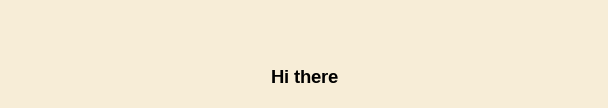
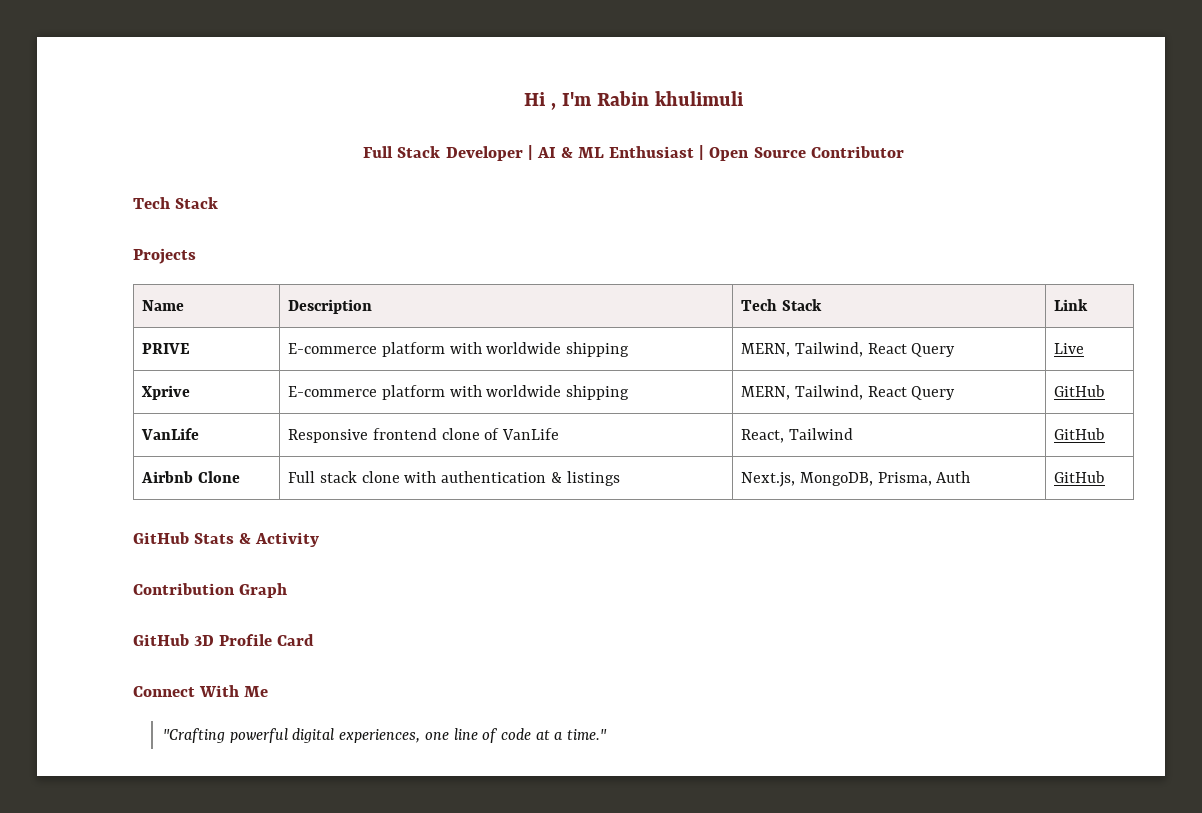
- Hi there
+ Hi , I'm Rabin khulimuli
+ Full Stack Developer | AI & ML Enthusiast | Open Source Contributor
+ Tech Stack
+ Projects
+ Name | Description | Tech Stack | Link
+ PRIVE | E-commerce platform with worldwide shipping | MERN, Tailwind, React Query | Live
+ Xprive | E-commerce platform with worldwide shipping | MERN, Tailwind, React Query | GitHub
+ VanLife | Responsive frontend clone of VanLife | React, Tailwind | GitHub
+ Airbnb Clone | Full stack clone with authentication & listings | Next.js, MongoDB, Prisma, Auth | GitHub
+ GitHub Stats & Activity
+ Contribution Graph
+ GitHub 3D Profile Card
+ Connect With Me
+ "Crafting powerful digital experiences, one line of code at a time."

